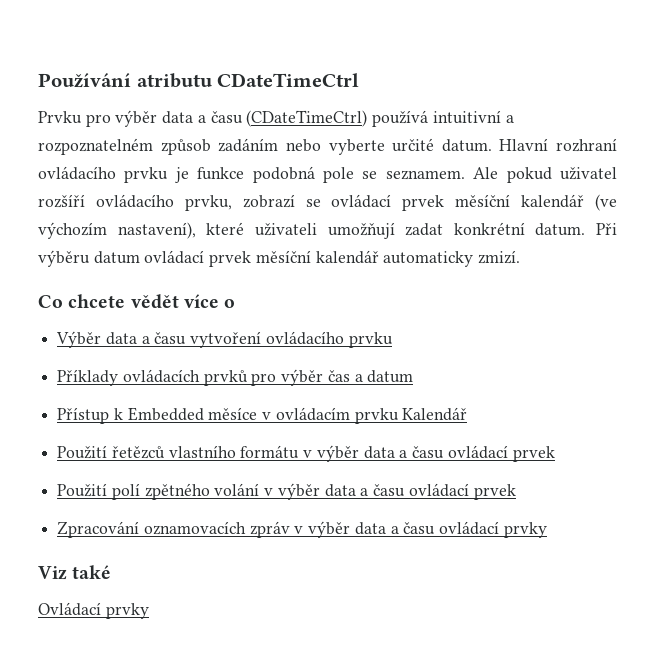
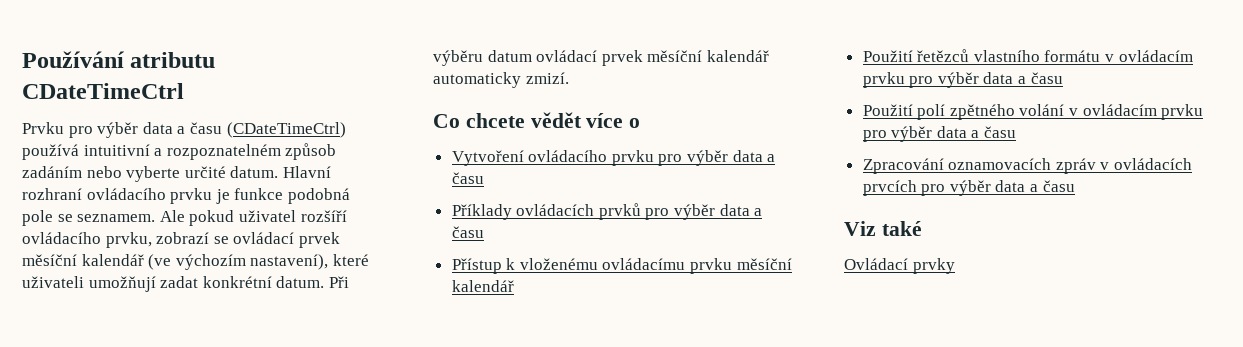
- Výběr data a času vytvoření ovládacího prvku
+ Vytvoření ovládacího prvku pro výběr data a času
- Příklady ovládacích prvků pro výběr čas a datum
+ Příklady ovládacích prvků pro výběr data a času
- Přístup k Embedded měsíce v ovládacím prvku Kalendář
+ Přístup k vloženému ovládacímu prvku měsíční kalendář
- Použití řetězců vlastního formátu v výběr data a času ovládací prvek
+ Použití řetězců vlastního formátu v ovládacím prvku pro výběr data a času
- Použití polí zpětného volání v výběr data a času ovládací prvek
+ Použití polí zpětného volání v ovládacím prvku pro výběr data a času
- Zpracování oznamovacích zpráv v výběr data a času ovládací prvky
+ Zpracování oznamovacích zpráv v ovládacích prvcích pro výběr data a času

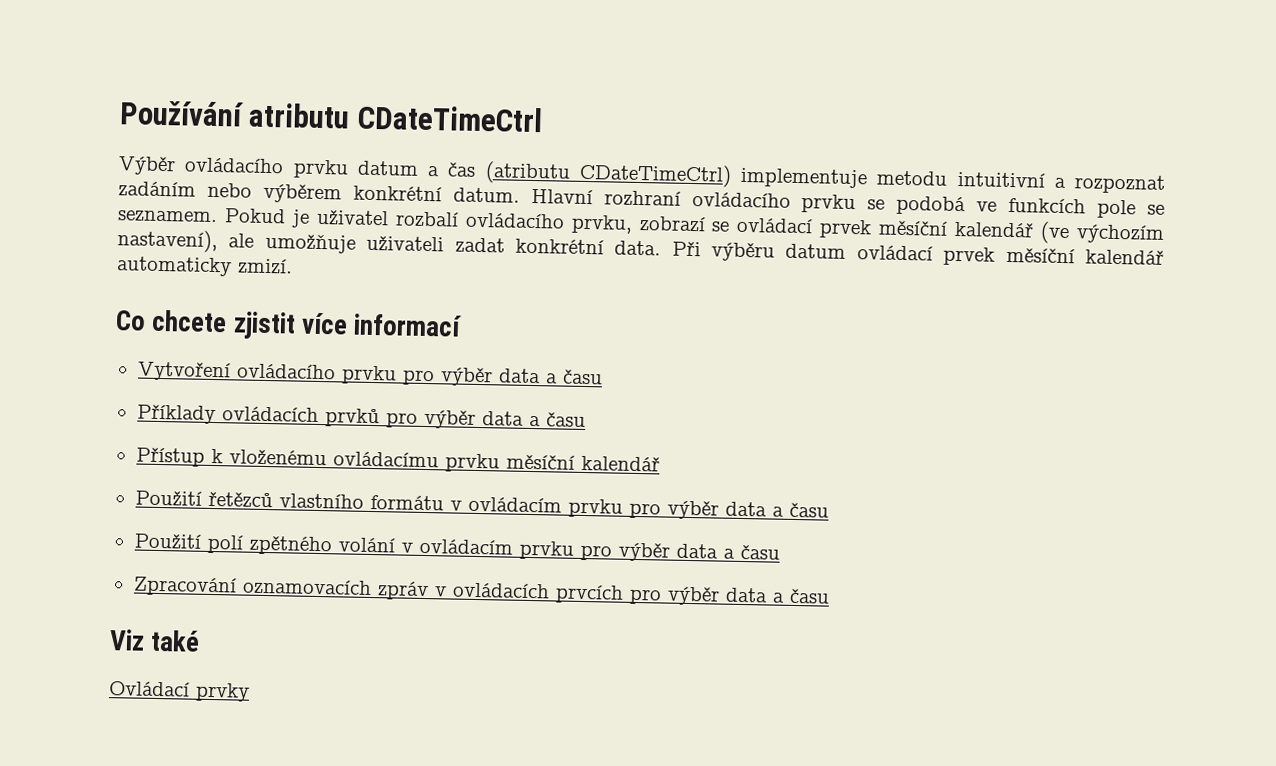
- Prvku pro výběr data a času (CDateTimeCtrl) používá intuitivní a rozpoznatelném způsob zadáním nebo vyberte určité datum.
+ Výběr ovládacího prvku datum a čas (atributu CDateTimeCtrl) implementuje metodu intuitivní a rozpoznat zadáním nebo výběrem konkrétní datum.
- Hlavní rozhraní ovládacího prvku je funkce podobná pole se seznamem. Ale pokud uživatel rozšíří ovládacího prvku, zobrazí se ovládací prvek měsíční kalendář (ve výchozím nastavení), které uživateli umožňují zadat konkrétní datum.
+ Hlavní rozhraní ovládacího prvku se podobá ve funkcích pole se seznamem. Pokud je uživatel rozbalí ovládacího prvku, zobrazí se ovládací prvek měsíční kalendář (ve výchozím nastavení), ale umožňuje uživateli zadat konkrétní data.
- Co chcete vědět více o
+ Co chcete zjistit více informací

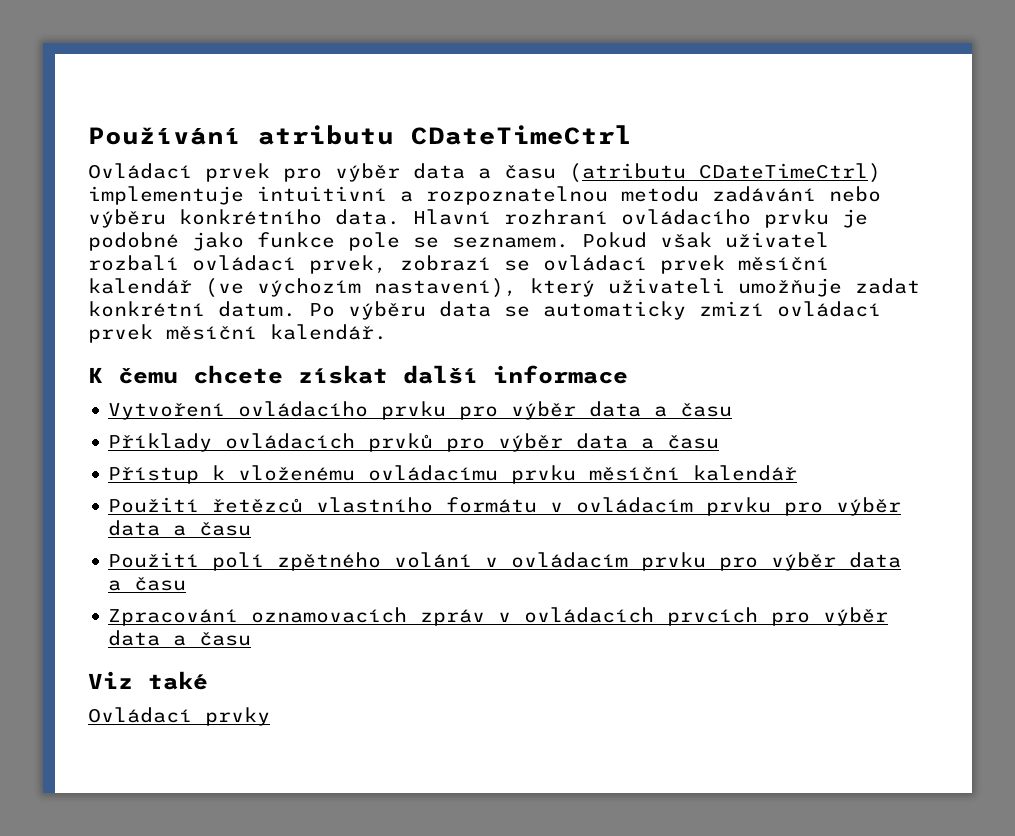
- Výběr ovládacího prvku datum a čas (atributu CDateTimeCtrl) implementuje metodu intuitivní a rozpoznat zadáním nebo výběrem konkrétní datum. Hlavní rozhraní ovládacího prvku se podobá ve funkcích pole se seznamem.
+ Ovládací prvek pro výběr data a času (atributu CDateTimeCtrl) implementuje intuitivní a rozpoznatelnou metodu zadávání nebo výběru konkrétního data. Hlavní rozhraní ovládacího prvku je podobné jako funkce pole se seznamem.
- Pokud je uživatel rozbalí ovládacího prvku, zobrazí se ovládací prvek měsíční kalendář (ve výchozím nastavení), ale umožňuje uživateli zadat konkrétní data. Při výběru datum ovládací prvek měsíční kalendář automaticky zmizí.
- Co chcete zjistit více informací
+ Pokud však uživatel rozbalí ovládací prvek, zobrazí se ovládací prvek měsíční kalendář (ve výchozím nastavení), který uživateli umožňuje zadat konkrétní datum. Po výběru data se automaticky zmizí ovládací prvek měsíční kalendář.
+ K čemu chcete získat další informace

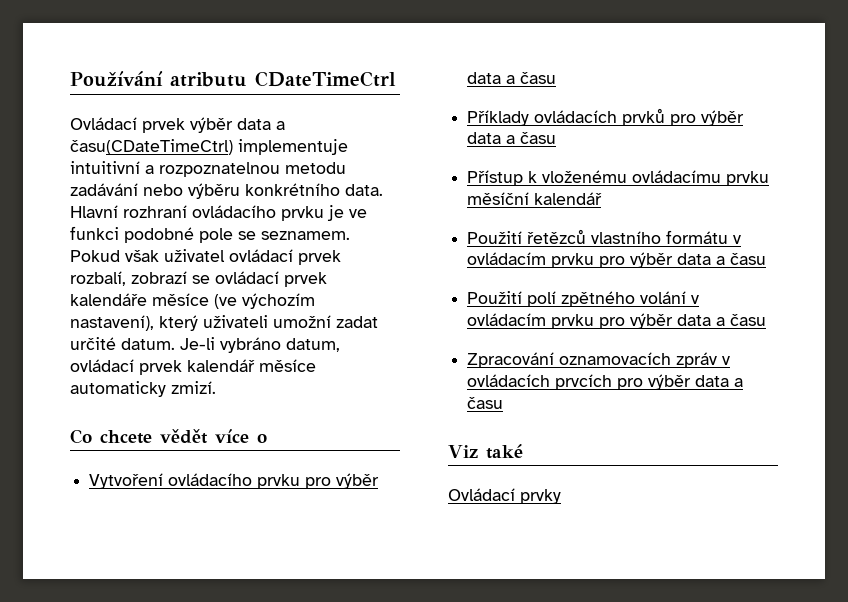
- Ovládací prvek pro výběr data a času (atributu CDateTimeCtrl) implementuje intuitivní a rozpoznatelnou metodu zadávání nebo výběru konkrétního data.
+ Ovládací prvek výběr data a času(CDateTimeCtrl) implementuje intuitivní a rozpoznatelnou metodu zadávání nebo výběru konkrétního data.
- Hlavní rozhraní ovládacího prvku je podobné jako funkce pole se seznamem.
+ Hlavní rozhraní ovládacího prvku je ve funkci podobné pole se seznamem.
- Pokud však uživatel rozbalí ovládací prvek, zobrazí se ovládací prvek měsíční kalendář (ve výchozím nastavení), který uživateli umožňuje zadat konkrétní datum. Po výběru data se automaticky zmizí ovládací prvek měsíční kalendář.
- K čemu chcete získat další informace
+ Pokud však uživatel ovládací prvek rozbalí, zobrazí se ovládací prvek kalendáře měsíce (ve výchozím nastavení), který uživateli umožní zadat určité datum. Je-li vybráno datum, ovládací prvek kalendář měsíce automaticky zmizí.
+ Co chcete vědět více o

